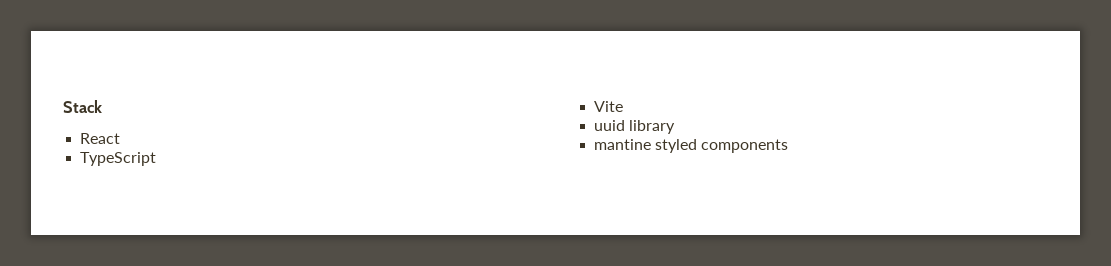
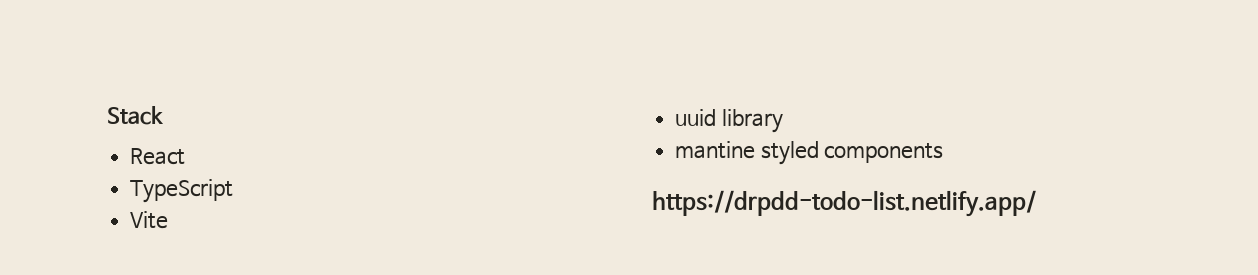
+ https://drpdd-todo-list.netlify.app/

